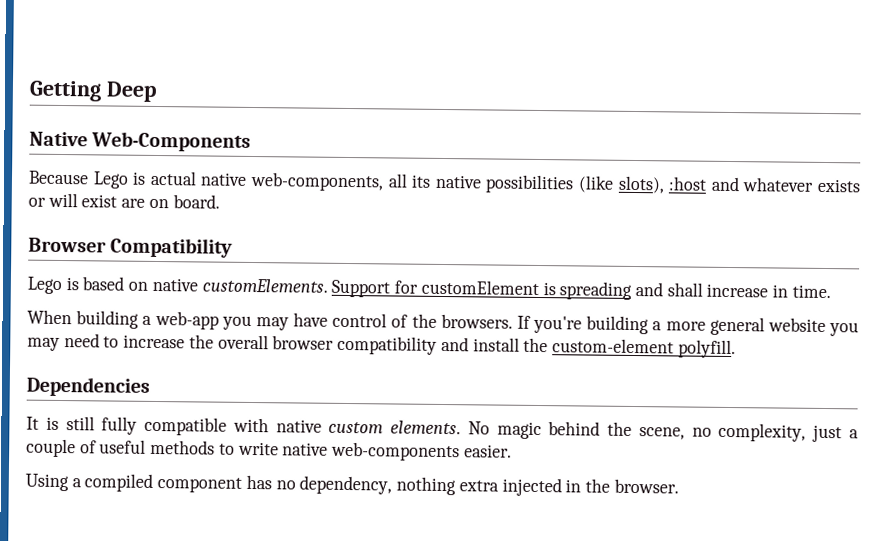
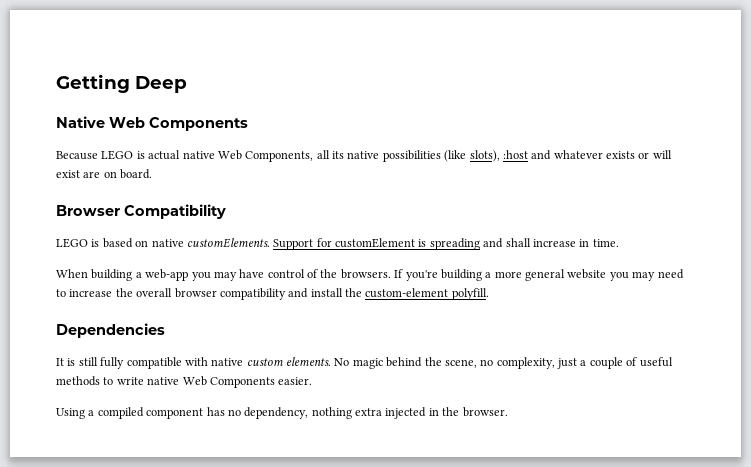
- Native Web-Components
+ Native Web Components
- Because Lego is actual native web-components, all its native possibilities (like slots), :host and whatever exists or will exist are on board.
+ Because LEGO is actual native Web Components, all its native possibilities (like slots), :host and whatever exists or will exist are on board.
- Lego is based on native customElements.
+ LEGO is based on native customElements.
- No magic behind the scene, no complexity, just a couple of useful methods to write native web-components easier.
+ No magic behind the scene, no complexity, just a couple of useful methods to write native Web Components easier.

